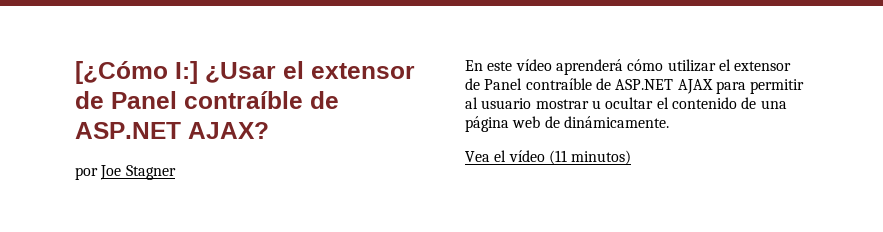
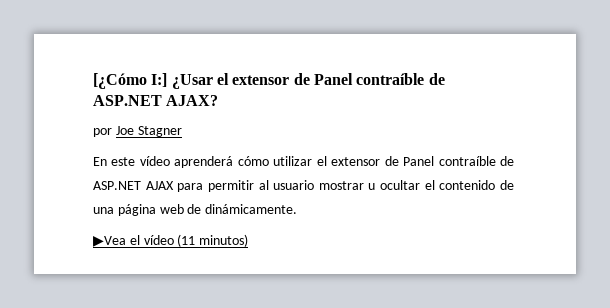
- Vea el vídeo (11 minutos)
+ ▶Vea el vídeo (11 minutos)

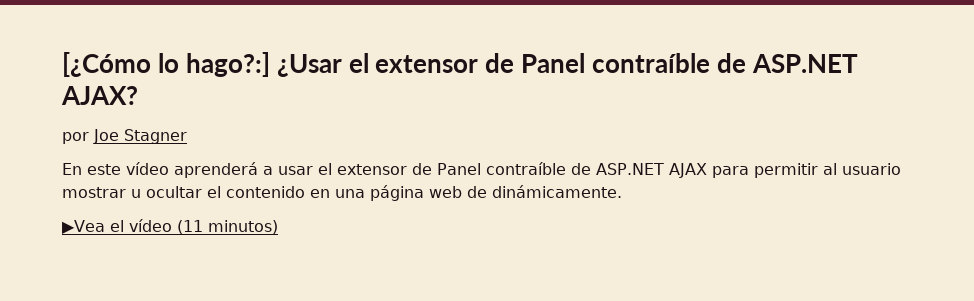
- [¿Cómo I:] ¿Usar el extensor de Panel contraíble de ASP.NET AJAX?
+ [¿Cómo lo hago?:] ¿Usar el extensor de Panel contraíble de ASP.NET AJAX?
- En este vídeo aprenderá cómo utilizar el extensor de Panel contraíble de ASP.NET AJAX para permitir al usuario mostrar u ocultar el contenido de una página web de dinámicamente.
+ En este vídeo aprenderá a usar el extensor de Panel contraíble de ASP.NET AJAX para permitir al usuario mostrar u ocultar el contenido en una página web de dinámicamente.

